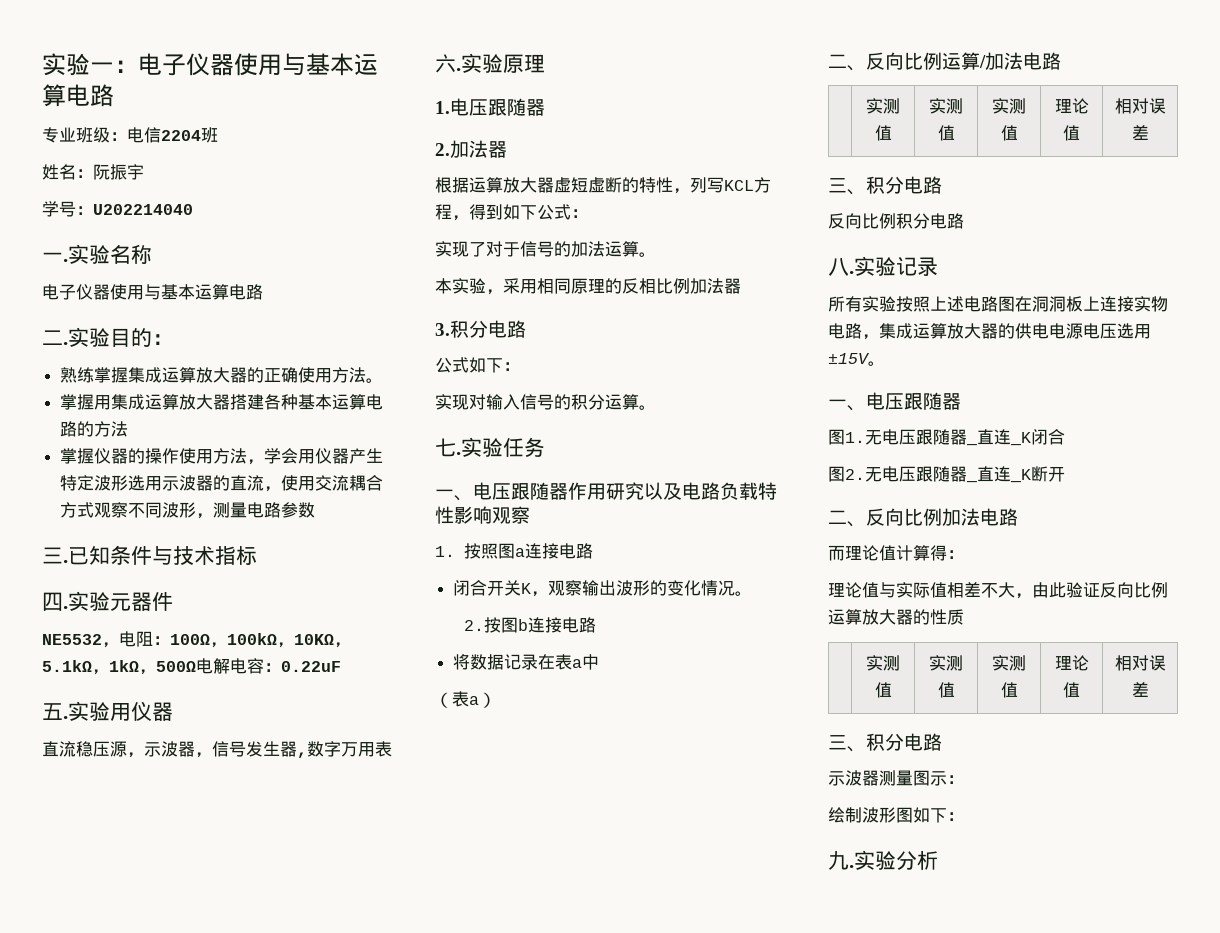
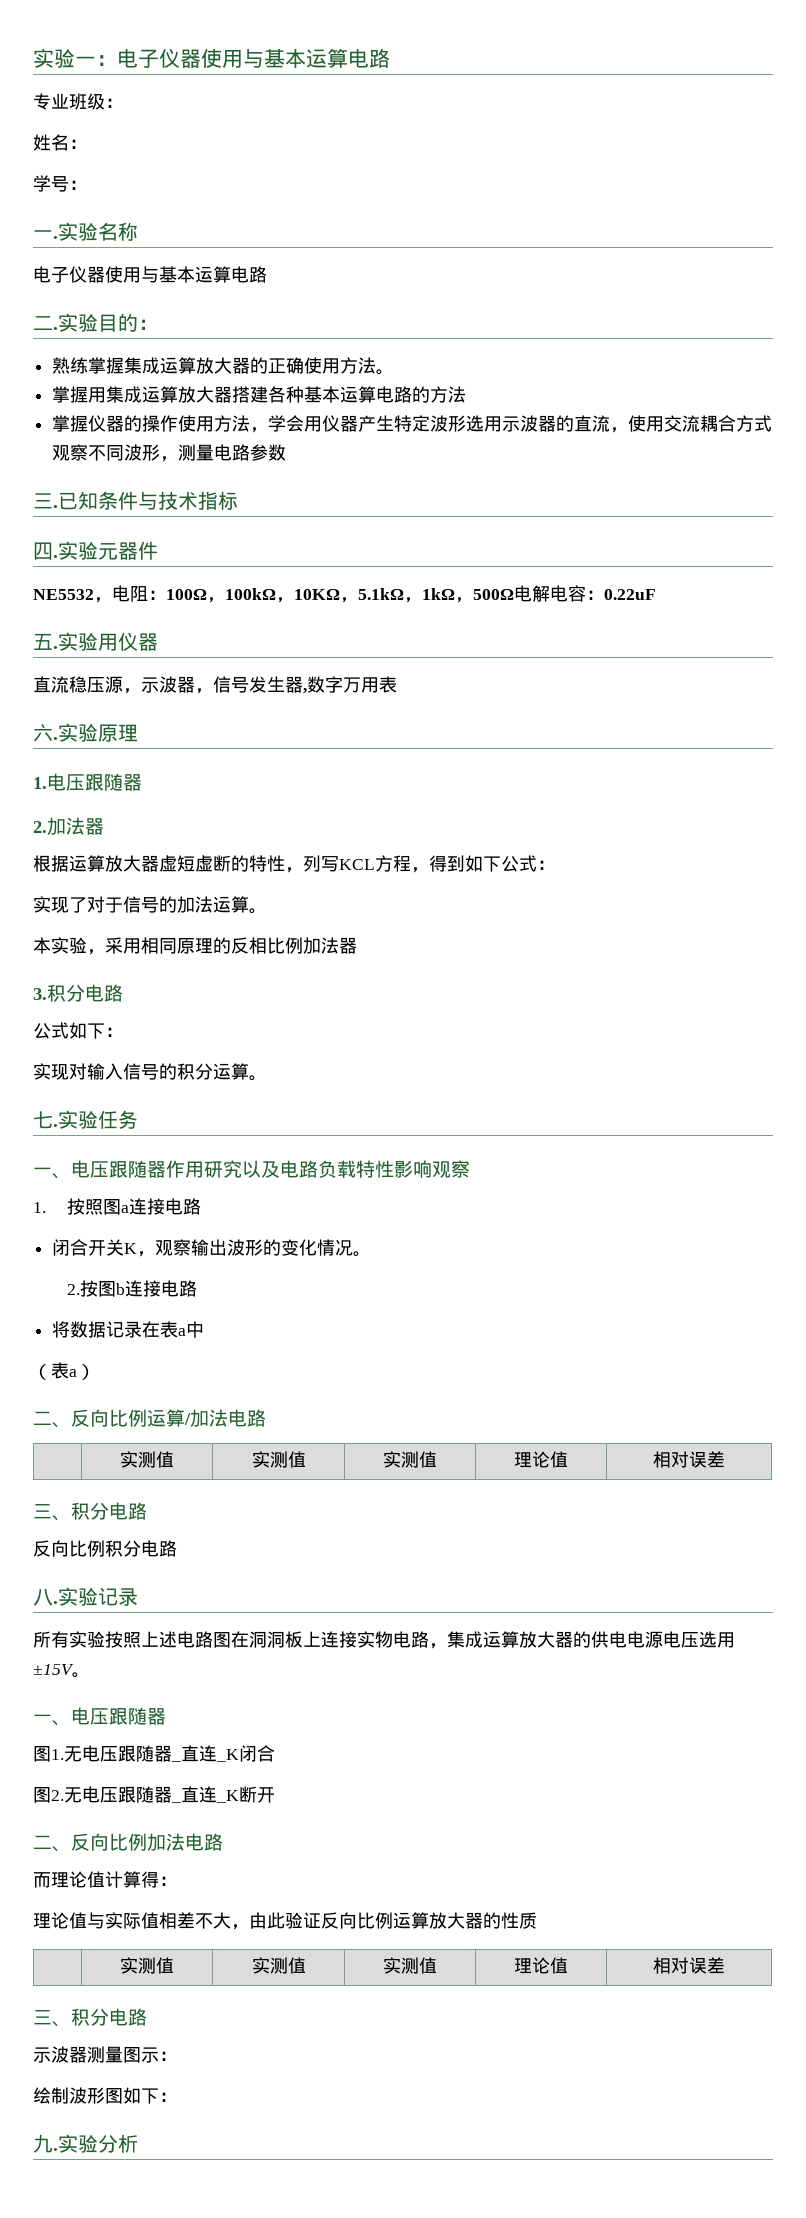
- 专业班级：电信2204班
+ 专业班级：
- 姓名：阮振宇
+ 姓名：
- 学号：U202214040
+ 学号：

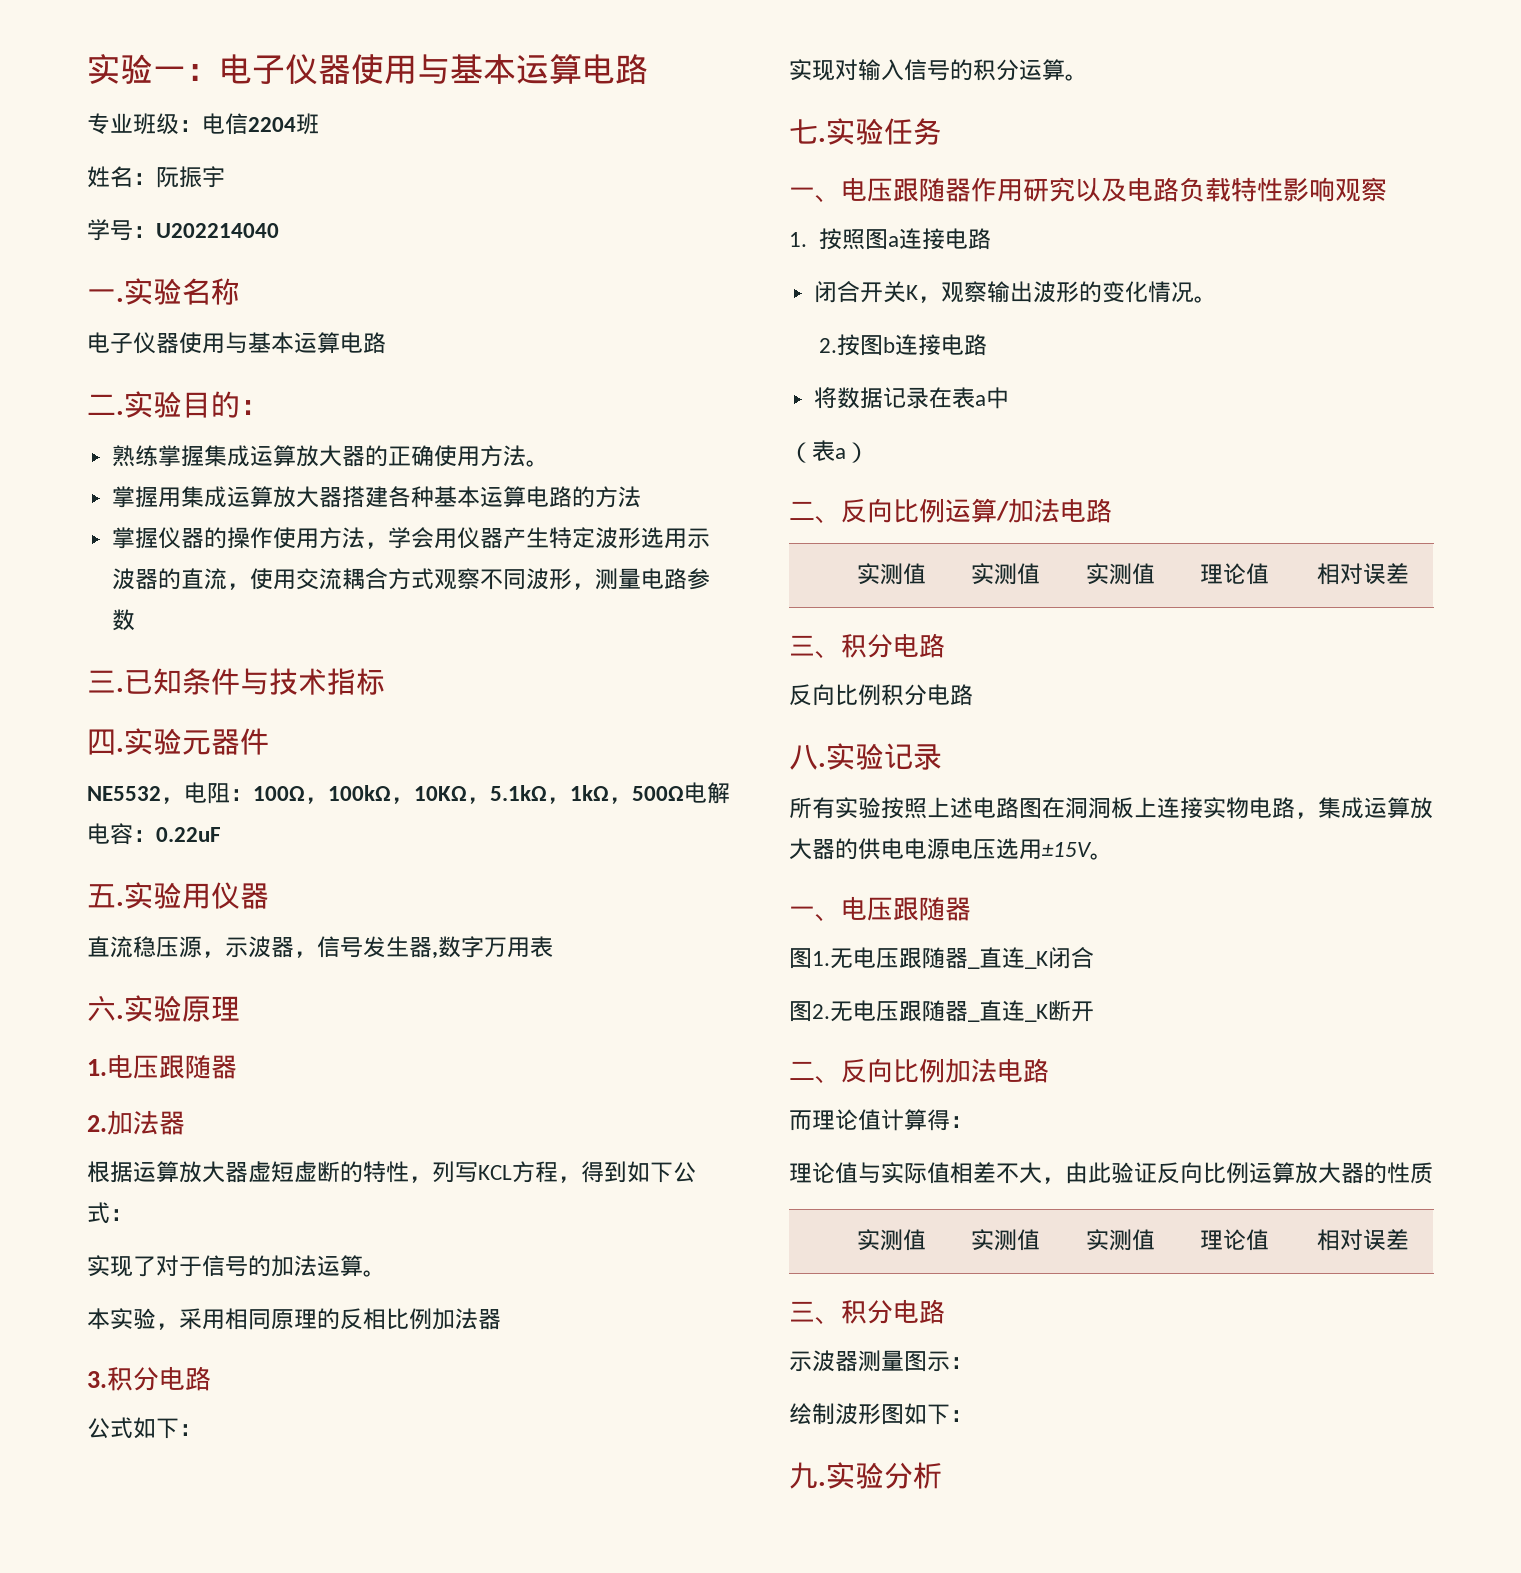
- 专业班级：
+ 专业班级：电信2204班
- 姓名：
+ 姓名：阮振宇
- 学号：
+ 学号：U202214040

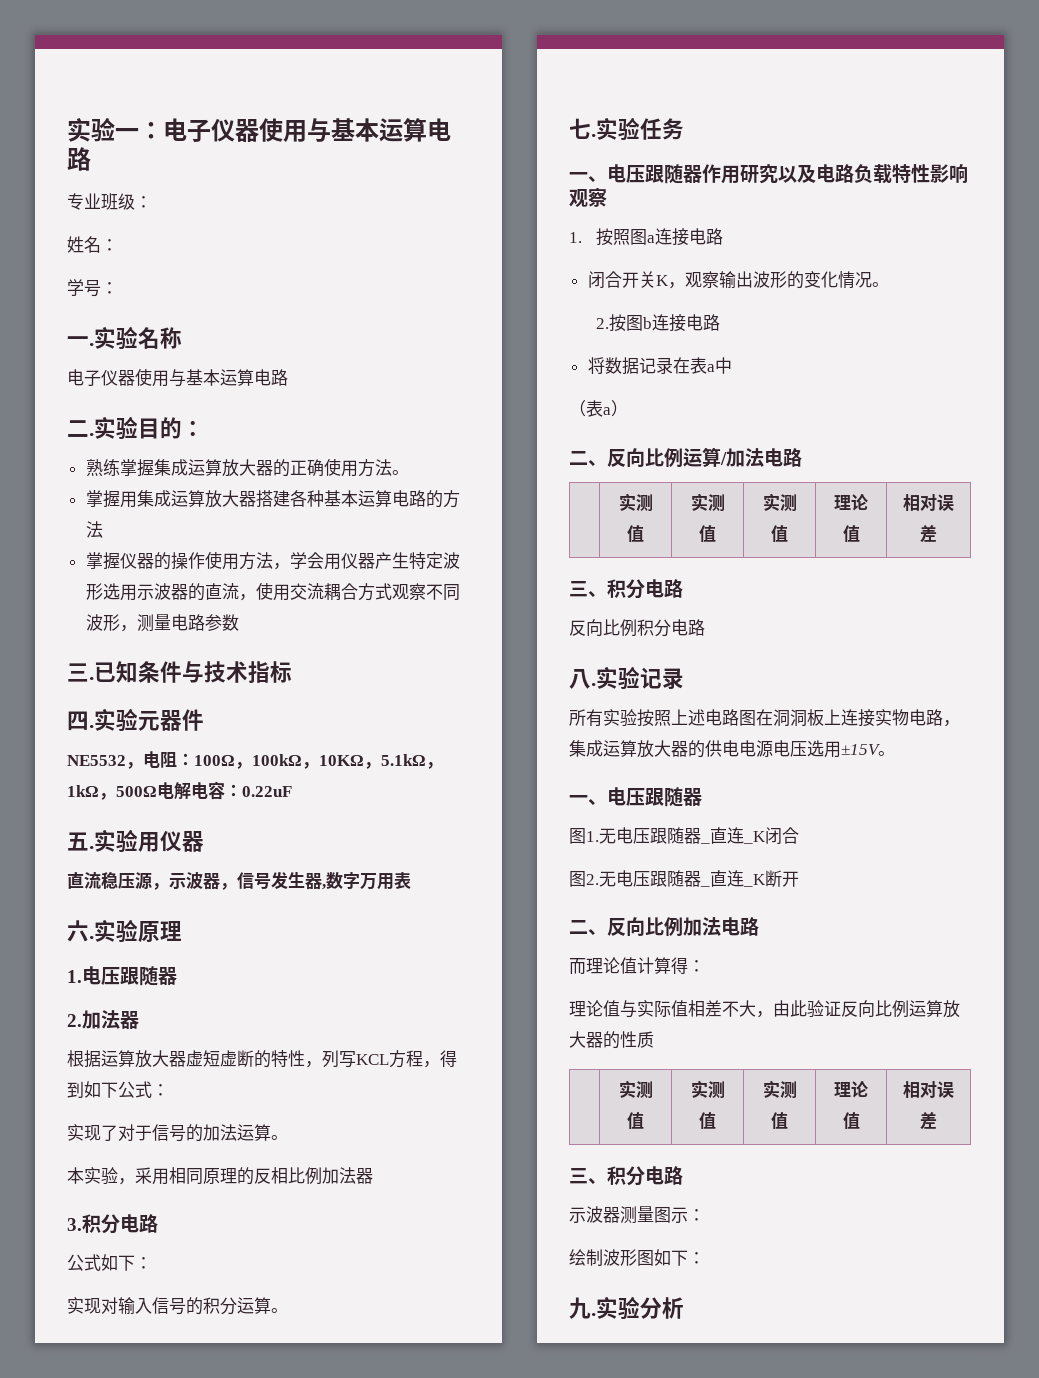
- 专业班级：电信2204班
+ 专业班级：
- 姓名：阮振宇
+ 姓名：
- 学号：U202214040
+ 学号：

